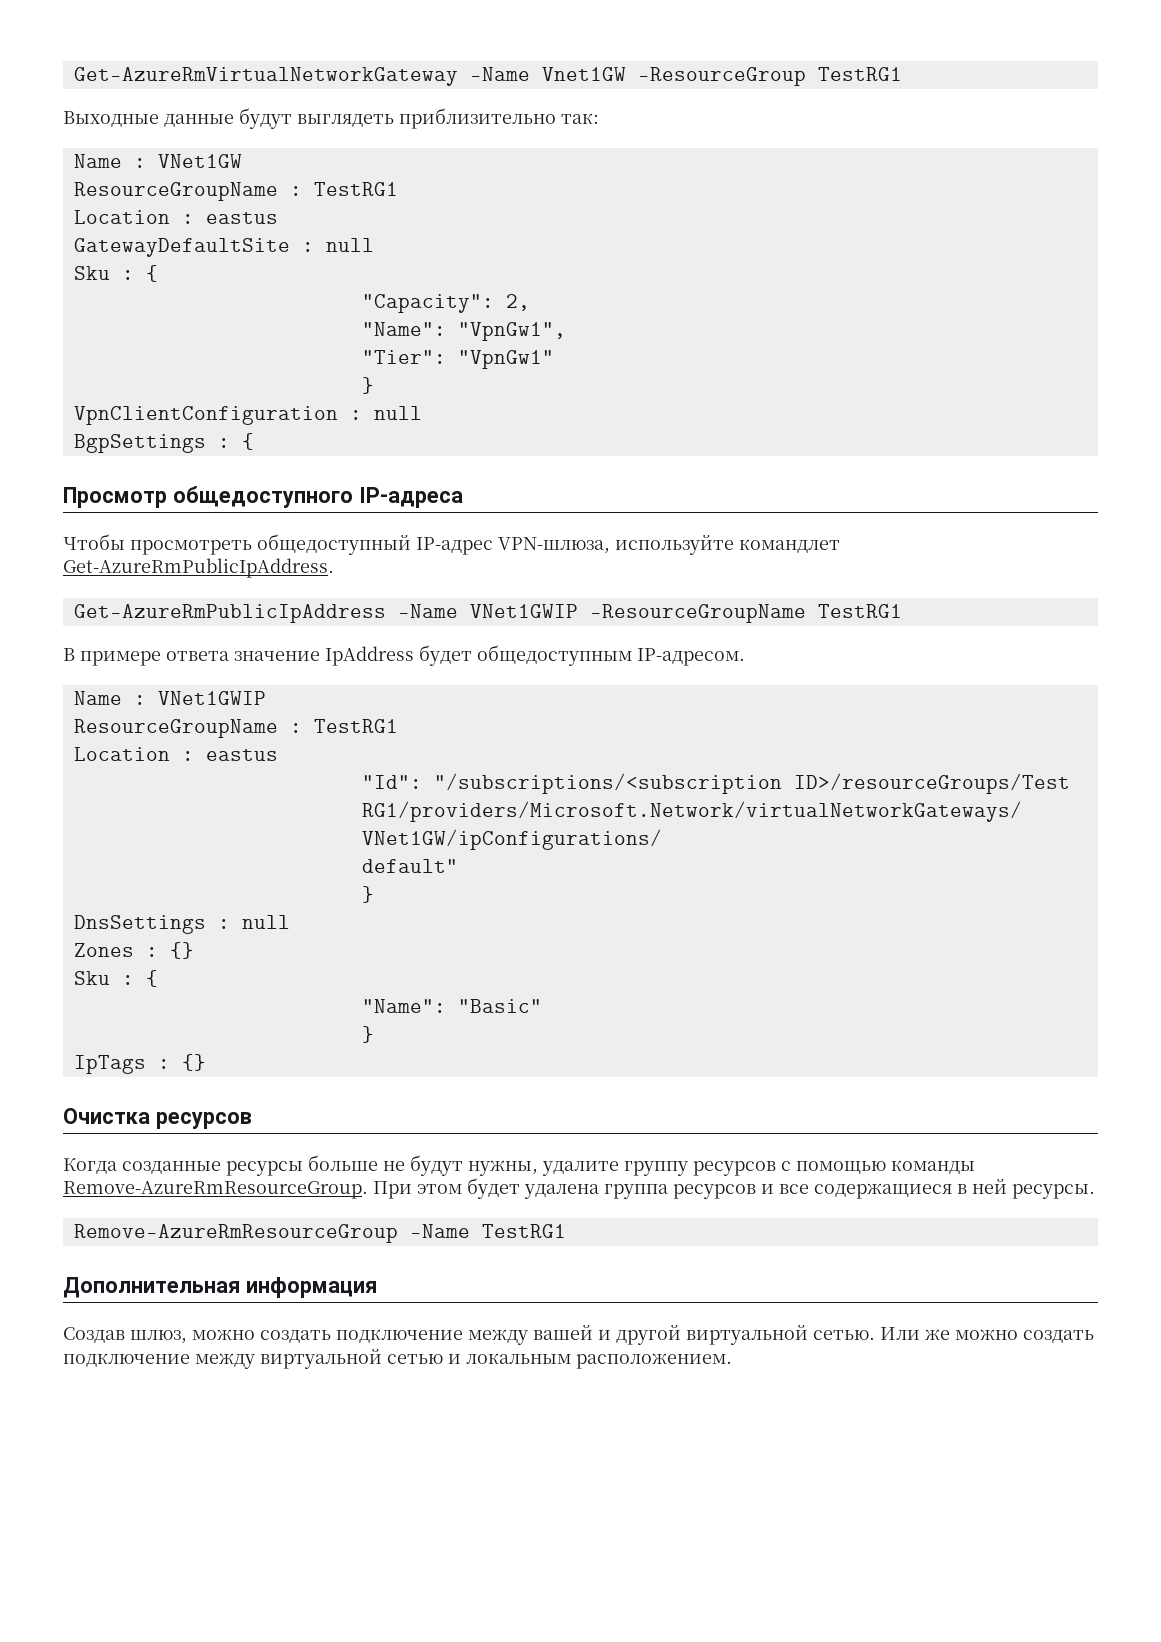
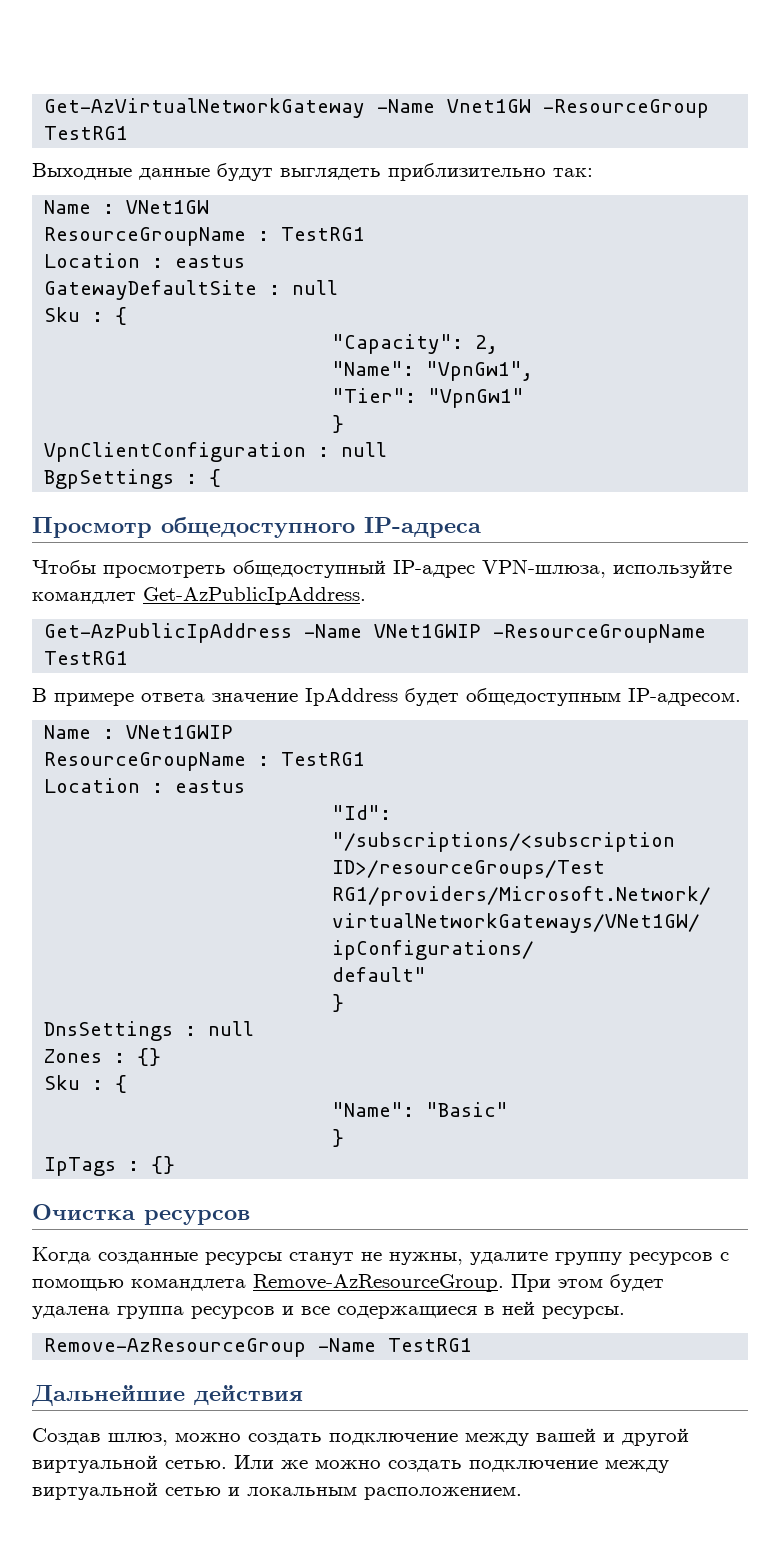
- Get-AzureRmVirtualNetworkGateway -Name Vnet1GW -ResourceGroup TestRG1
+ Get-AzVirtualNetworkGateway -Name Vnet1GW -ResourceGroup TestRG1
- Чтобы просмотреть общедоступный IP-адрес VPN-шлюза, используйте командлет Get-AzureRmPublicIpAddress.
- Get-AzureRmPublicIpAddress -Name VNet1GWIP -ResourceGroupName TestRG1
+ Чтобы просмотреть общедоступный IP-адрес VPN-шлюза, используйте командлет Get-AzPublicIpAddress.
+ Get-AzPublicIpAddress -Name VNet1GWIP -ResourceGroupName TestRG1
- Когда созданные ресурсы больше не будут нужны, удалите группу ресурсов с помощью команды Remove-AzureRmResourceGroup.
+ Когда созданные ресурсы станут не нужны, удалите группу ресурсов с помощью командлета Remove-AzResourceGroup.
- Remove-AzureRmResourceGroup -Name TestRG1
+ Remove-AzResourceGroup -Name TestRG1
- Дополнительная информация
+ Дальнейшие действия

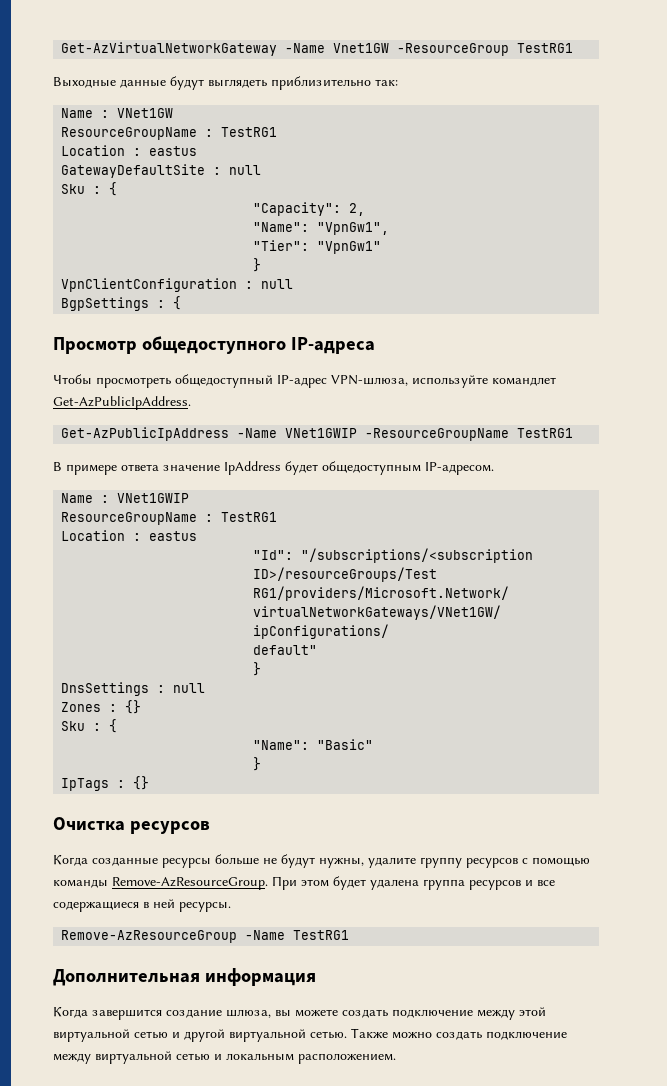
- Когда созданные ресурсы станут не нужны, удалите группу ресурсов с помощью командлета Remove-AzResourceGroup.
+ Когда созданные ресурсы больше не будут нужны, удалите группу ресурсов с помощью команды Remove-AzResourceGroup.
- Дальнейшие действия
- Создав шлюз, можно создать подключение между вашей и другой виртуальной сетью.
+ Дополнительная информация
+ Когда завершится создание шлюза, вы можете создать подключение между этой виртуальной сетью и другой виртуальной сетью.
- Или же можно создать подключение между виртуальной сетью и локальным расположением.
+ Также можно создать подключение между виртуальной сетью и локальным расположением.

